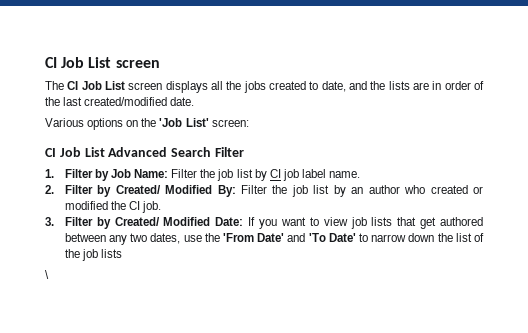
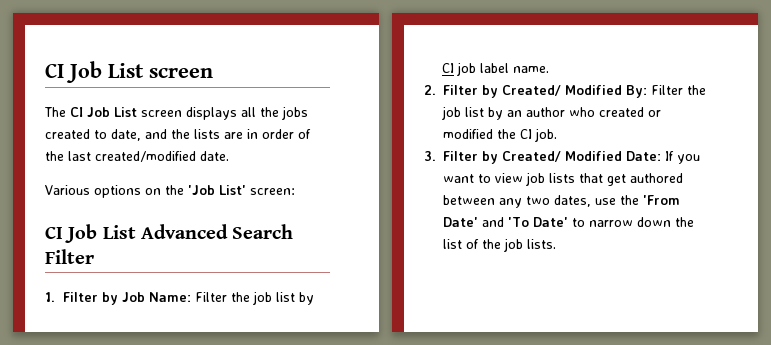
- 3. Filter by Created/ Modified Date: If you want to view job lists that get authored between any two dates, use the 'From Date' and 'To Date' to narrow down the list of the job lists
- \
+ 3. Filter by Created/ Modified Date: If you want to view job lists that get authored between any two dates, use the 'From Date' and 'To Date' to narrow down the list of the job lists.

